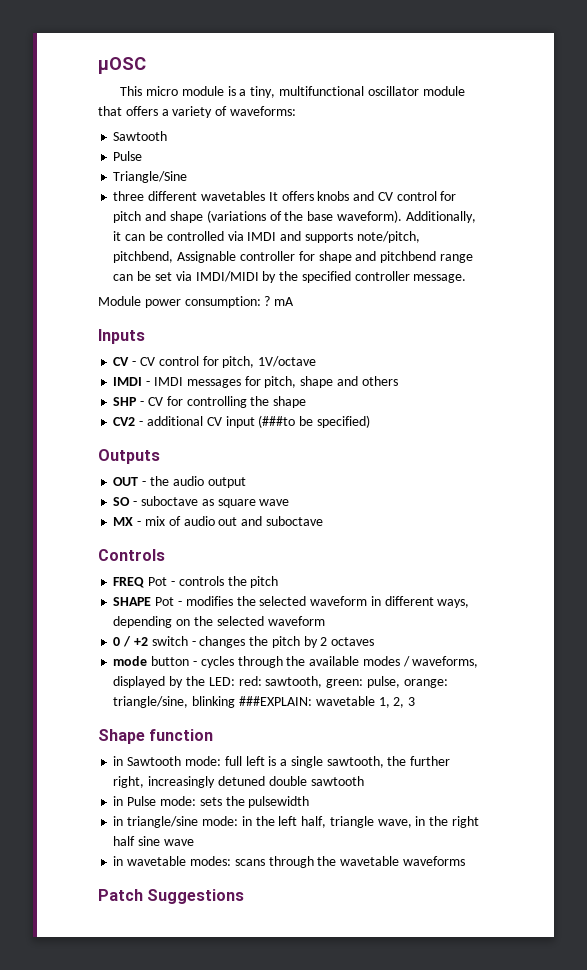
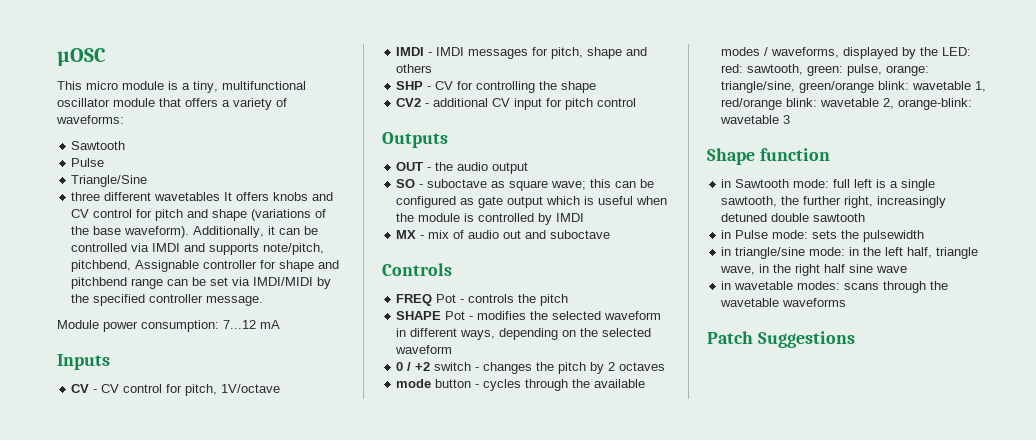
- Module power consumption: ? mA
+ Module power consumption: 7...12 mA
- CV2 - additional CV input (###to be specified)
+ CV2 - additional CV input for pitch control
- SO - suboctave as square wave
+ SO - suboctave as square wave; this can be configured as gate output which is useful when the module is controlled by IMDI
- mode button - cycles through the available modes / waveforms, displayed by the LED: red: sawtooth, green: pulse, orange: triangle/sine, blinking ###EXPLAIN: wavetable 1, 2, 3
+ mode button - cycles through the available modes / waveforms, displayed by the LED: red: sawtooth, green: pulse, orange: triangle/sine, green/orange blink: wavetable 1, red/orange blink: wavetable 2, orange-blink: wavetable 3

